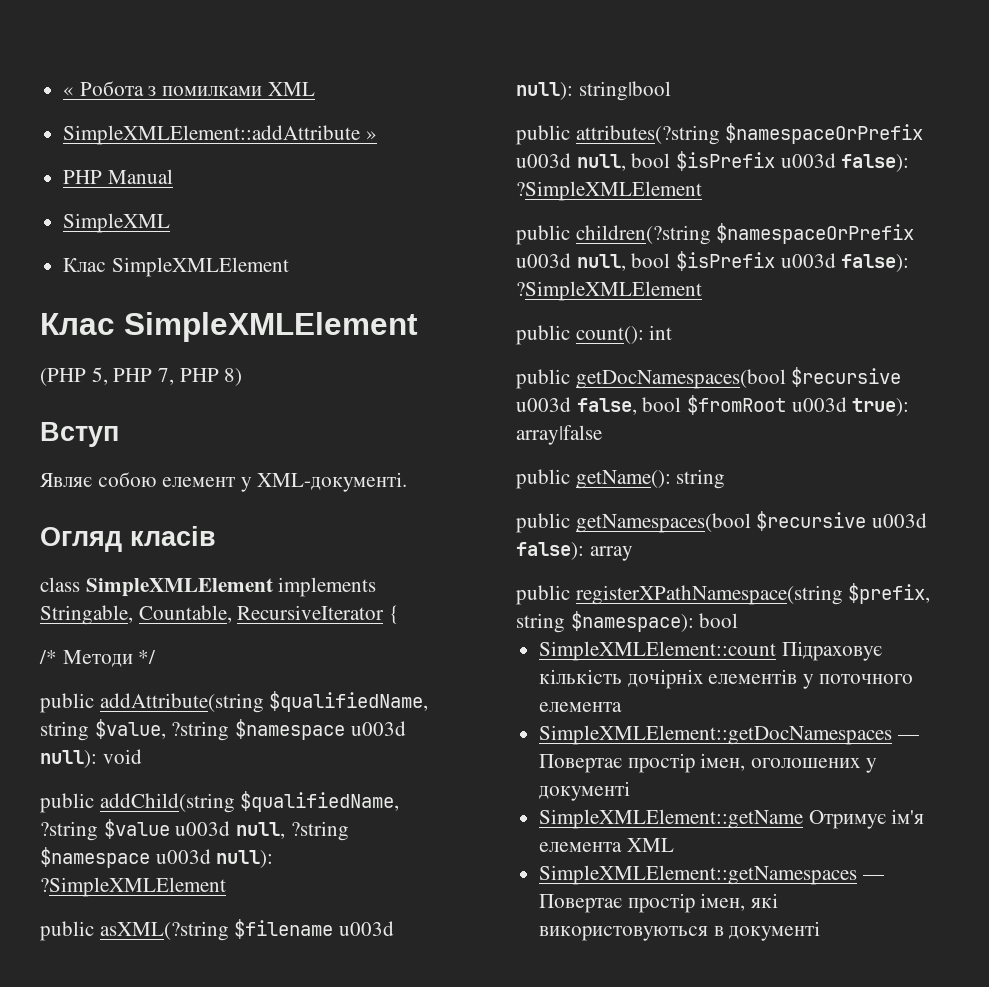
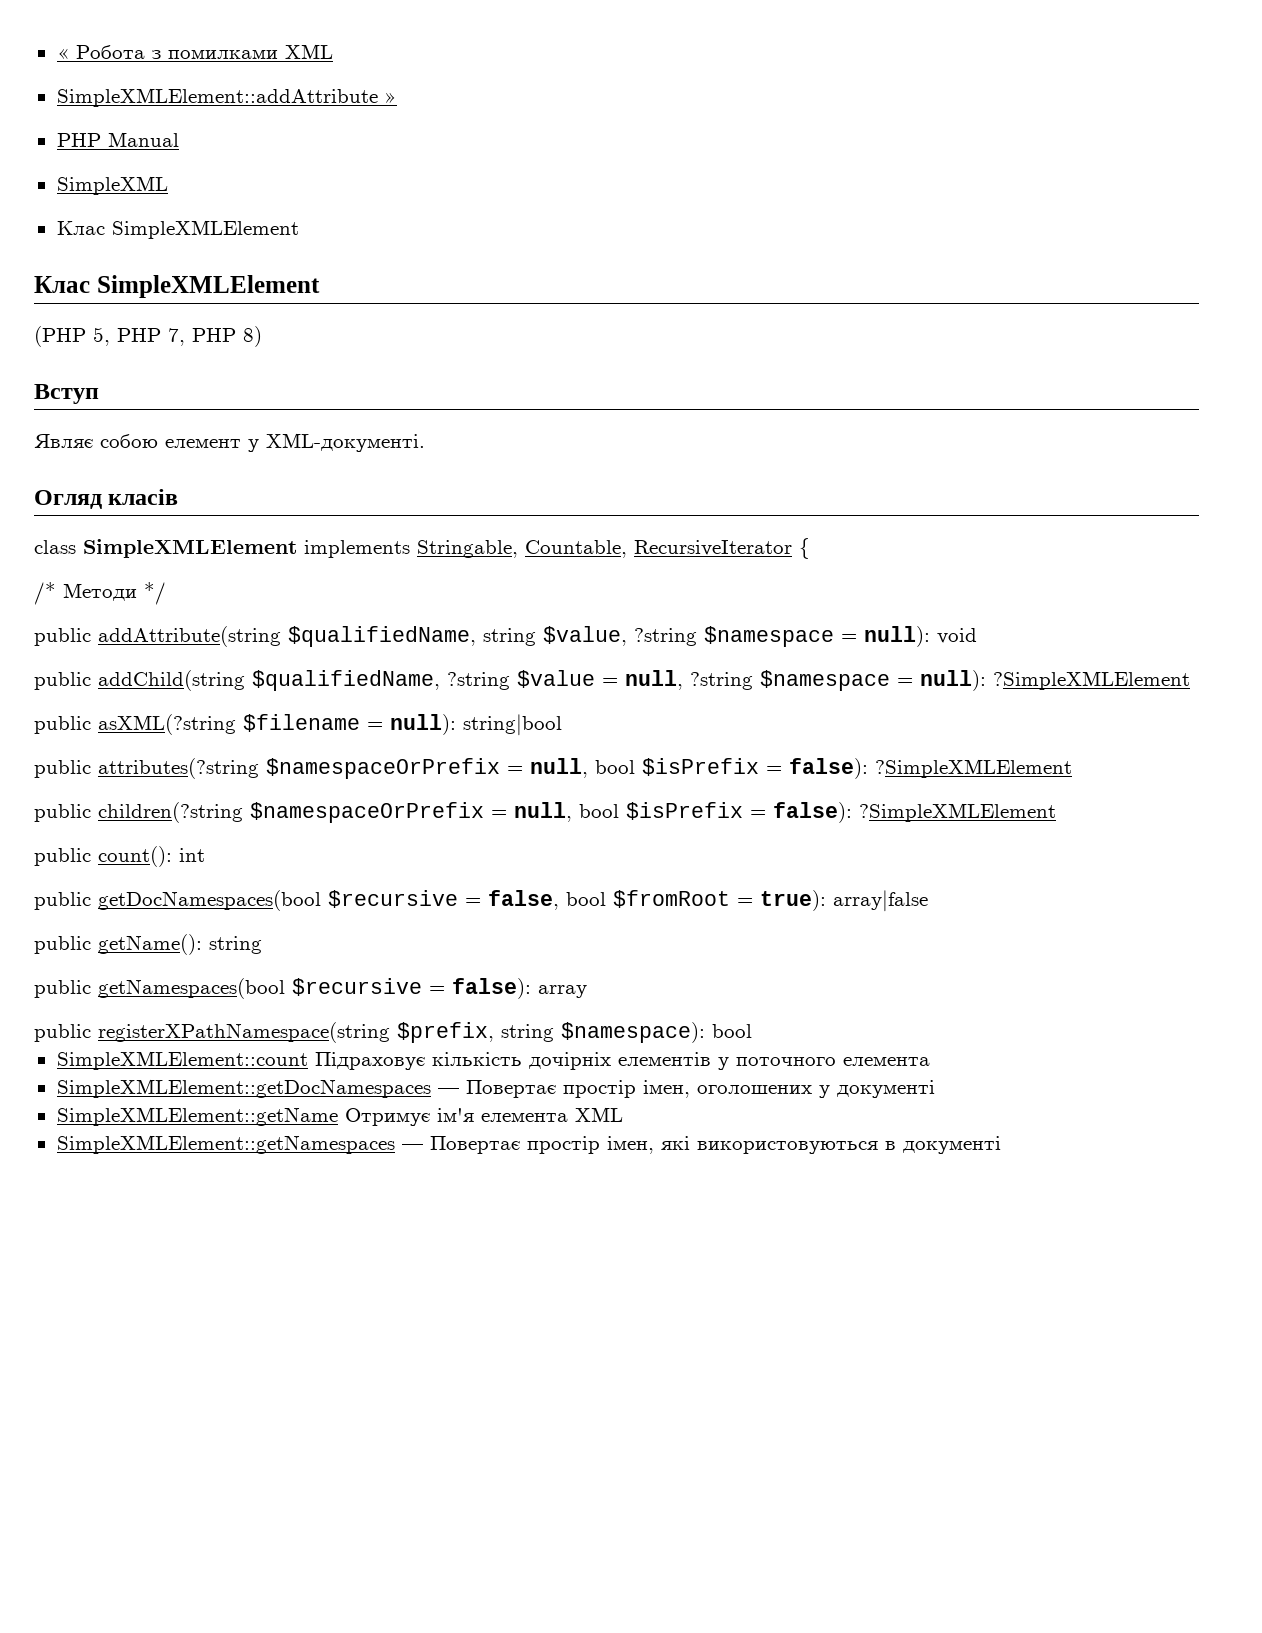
- public addAttribute(string $qualifiedName, string $value, ?string $namespace u003d null): void
+ public addAttribute(string $qualifiedName, string $value, ?string $namespace = null): void
- public addChild(string $qualifiedName, ?string $value u003d null, ?string $namespace u003d null): ?SimpleXMLElement
+ public addChild(string $qualifiedName, ?string $value = null, ?string $namespace = null): ?SimpleXMLElement
- public asXML(?string $filename u003d null): string|bool
+ public asXML(?string $filename = null): string|bool
- public attributes(?string $namespaceOrPrefix u003d null, bool $isPrefix u003d false): ?SimpleXMLElement
+ public attributes(?string $namespaceOrPrefix = null, bool $isPrefix = false): ?SimpleXMLElement
- public children(?string $namespaceOrPrefix u003d null, bool $isPrefix u003d false): ?SimpleXMLElement
+ public children(?string $namespaceOrPrefix = null, bool $isPrefix = false): ?SimpleXMLElement
- public getDocNamespaces(bool $recursive u003d false, bool $fromRoot u003d true): array|false
+ public getDocNamespaces(bool $recursive = false, bool $fromRoot = true): array|false
- public getNamespaces(bool $recursive u003d false): array
+ public getNamespaces(bool $recursive = false): array

